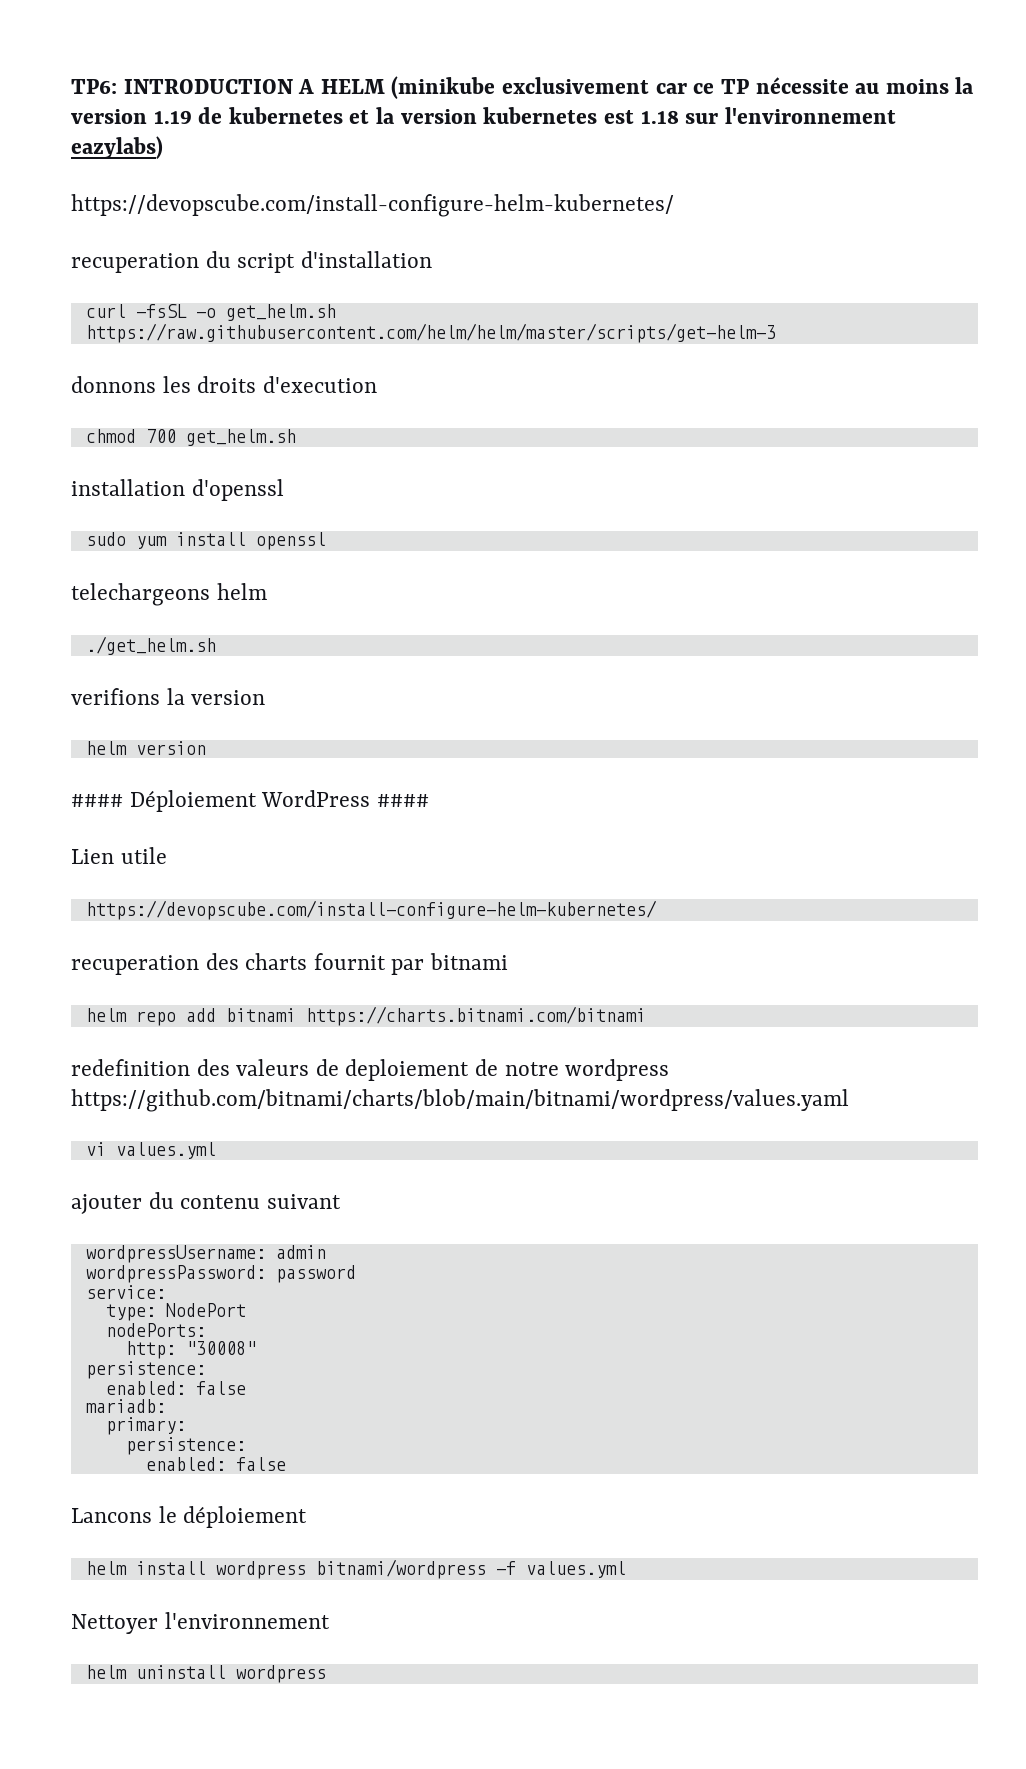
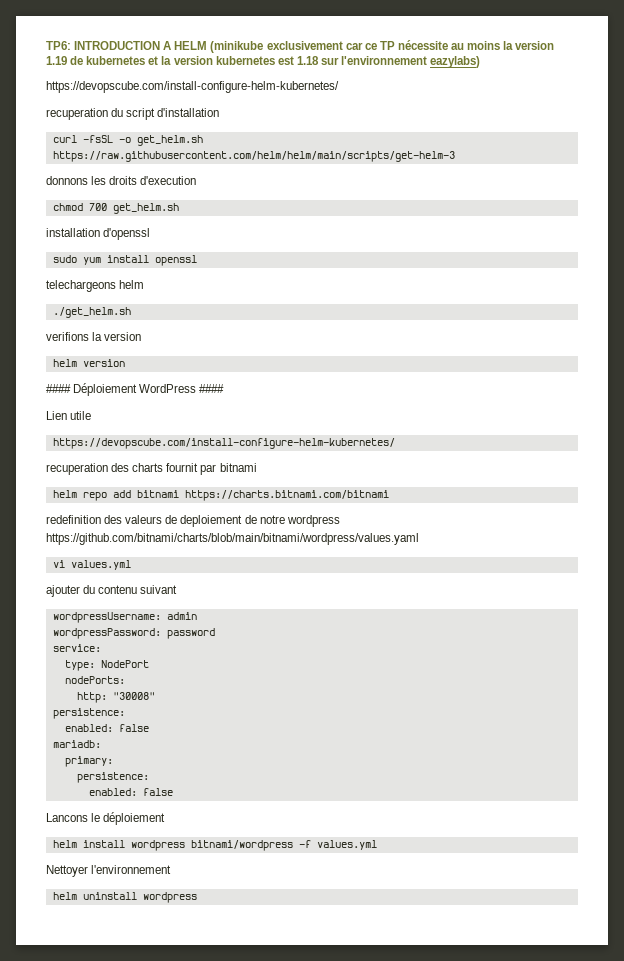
- curl -fsSL -o get_helm.sh https://raw.githubusercontent.com/helm/helm/master/scripts/get-helm-3
+ curl -fsSL -o get_helm.sh https://raw.githubusercontent.com/helm/helm/main/scripts/get-helm-3

